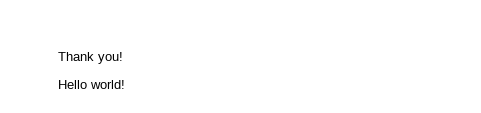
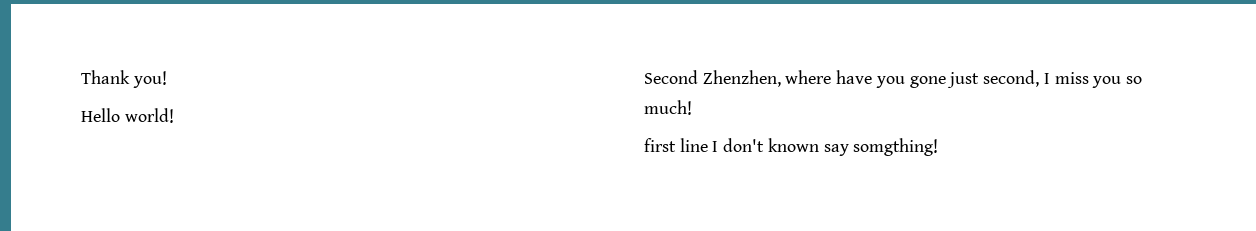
+ Second Zhenzhen, where have you gone just second, I miss you so much!
+ first line I don't known say somgthing!

